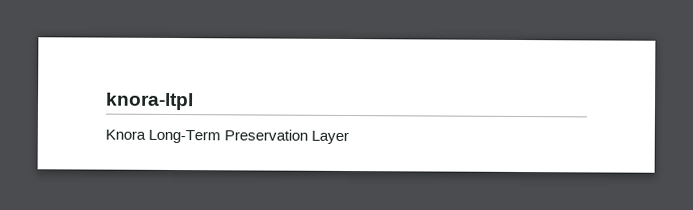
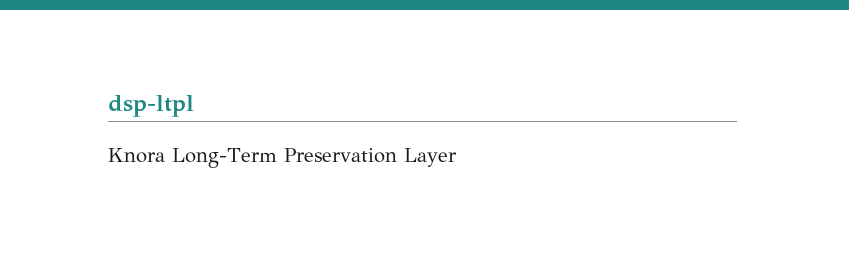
- knora-ltpl
+ dsp-ltpl

